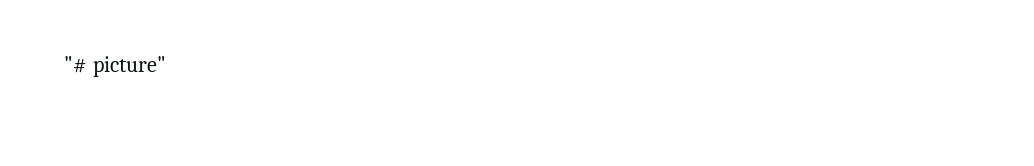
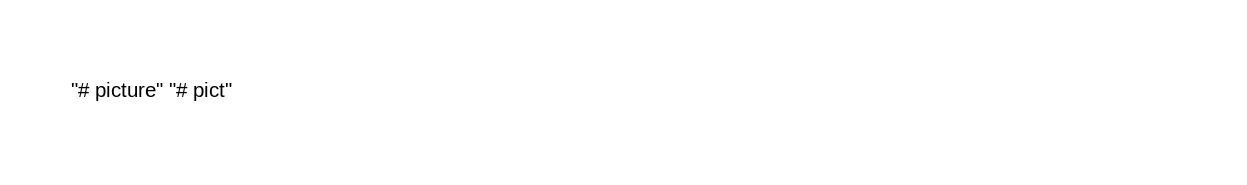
- "# picture"
+ "# picture" "# pict"

